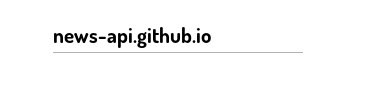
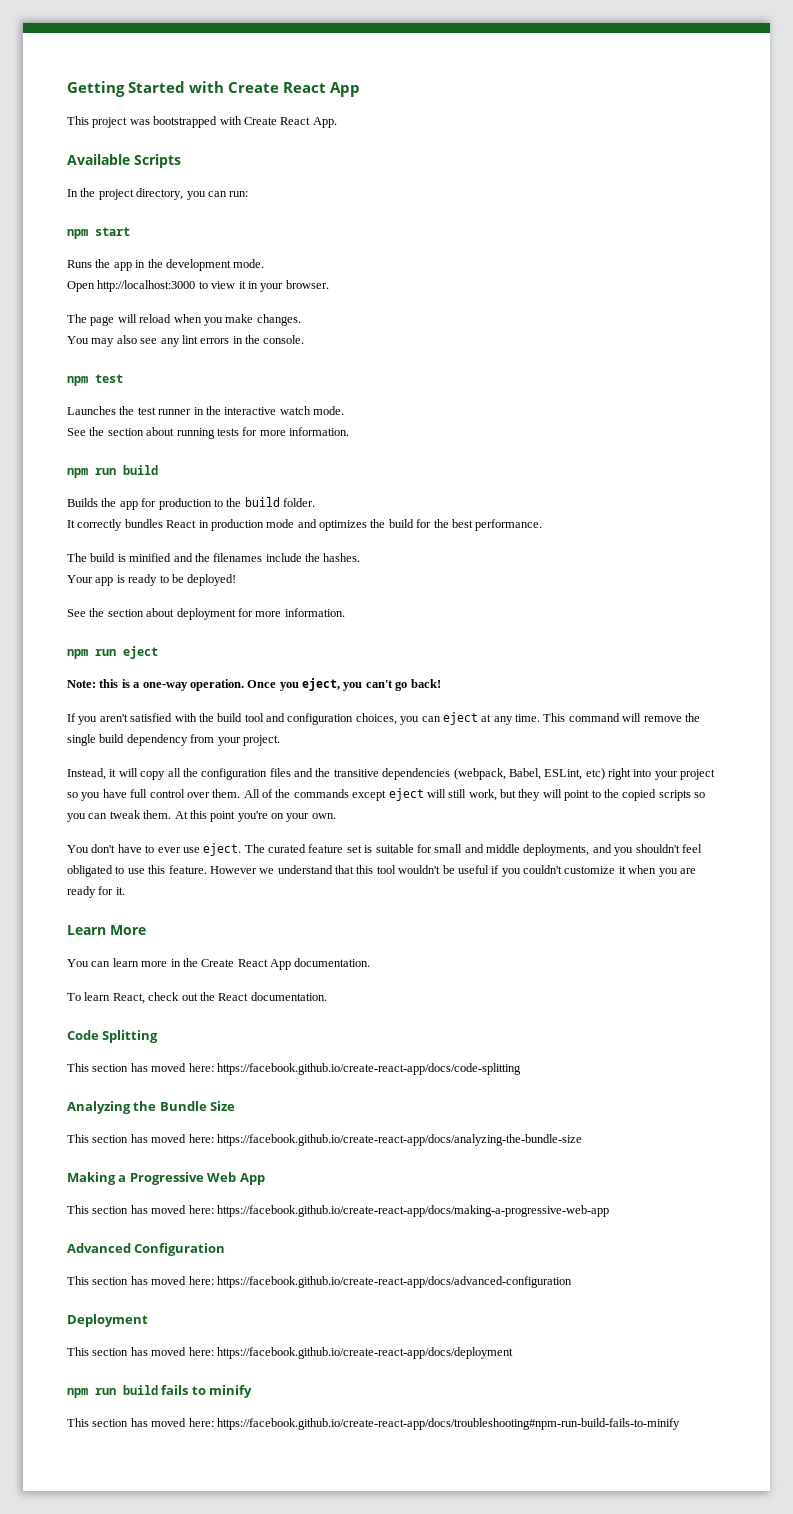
- news-api.github.io
+ Getting Started with Create React App
+ This project was bootstrapped with Create React App.
+ Available Scripts
+ In the project directory, you can run:
+ npm start
+ Runs the app in the development mode.
+ Open http://localhost:3000 to view it in your browser.
+ The page will reload when you make changes.
+ You may also see any lint errors in the console.
+ npm test
+ Launches the test runner in the interactive watch mode.
+ See the section about running tests for more information.
+ npm run build
+ Builds the app for production to the build folder.
+ It correctly bundles React in production mode and optimizes the build for the best performance.
+ The build is minified and the filenames include the hashes.
+ Your app is ready to be deployed!
+ See the section about deployment for more information.
+ npm run eject
+ Note: this is a one-way operation. Once you eject, you can't go back!
+ If you aren't satisfied with the build tool and configuration choices, you can eject at any time. This command will remove the single build dependency from your project.
+ Instead, it will copy all the configuration files and the transitive dependencies (webpack, Babel, ESLint, etc) right into your project so you have full control over them. All of the commands except eject will still work, but they will point to the copied scripts so you can tweak them. At this point you're on your own.
+ You don't have to ever use eject. The curated feature set is suitable for small and middle deployments, and you shouldn't feel obligated to use this feature. However we understand that this tool wouldn't be useful if you couldn't customize it when you are ready for it.
+ Learn More
+ You can learn more in the Create React App documentation.
+ To learn React, check out the React documentation.
+ Code Splitting
+ This section has moved here: https://facebook.github.io/create-react-app/docs/code-splitting
+ Analyzing the Bundle Size
+ This section has moved here: https://facebook.github.io/create-react-app/docs/analyzing-the-bundle-size
+ Making a Progressive Web App
+ This section has moved here: https://facebook.github.io/create-react-app/docs/making-a-progressive-web-app
+ Advanced Configuration
+ This section has moved here: https://facebook.github.io/create-react-app/docs/advanced-configuration
+ Deployment
+ This section has moved here: https://facebook.github.io/create-react-app/docs/deployment
+ npm run build fails to minify
+ This section has moved here: https://facebook.github.io/create-react-app/docs/troubleshooting#npm-run-build-fails-to-minify

